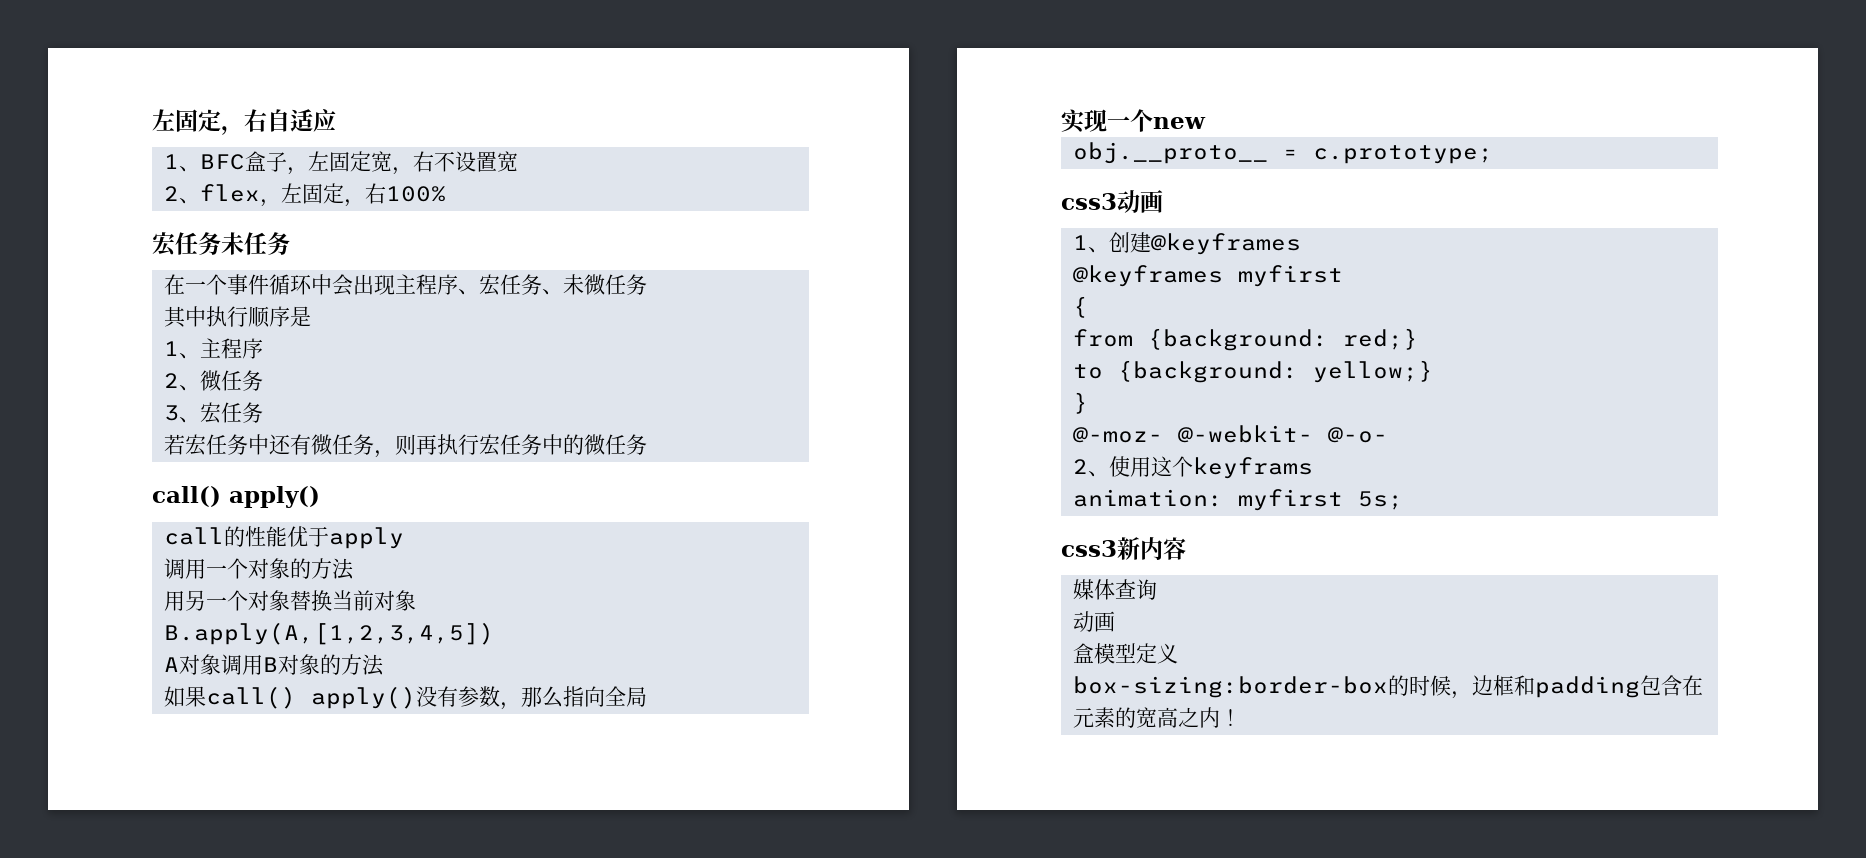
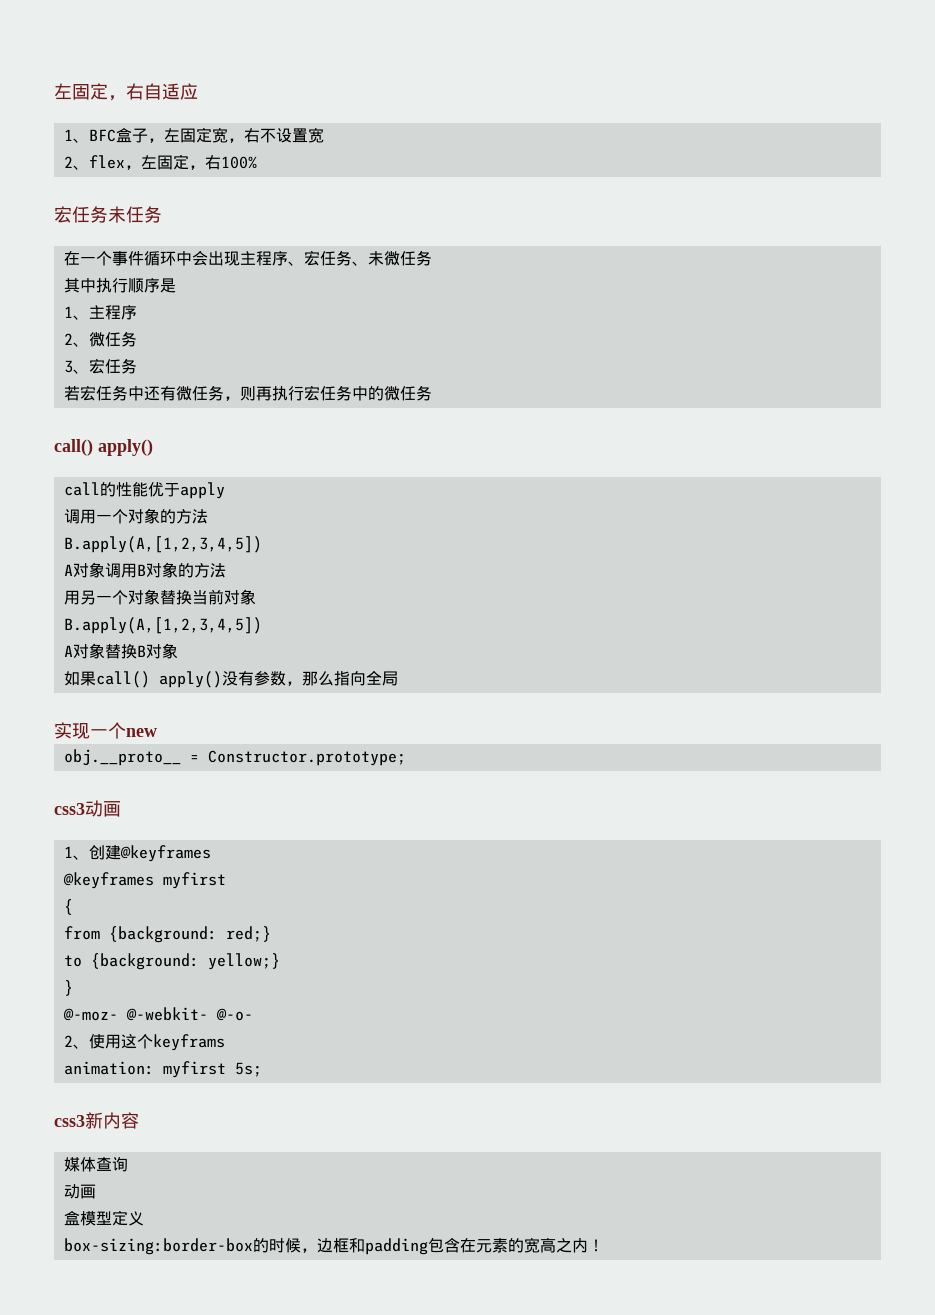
  调用一个对象的方法
+ B.apply(A,[1,2,3,4,5])
+ A对象调用B对象的方法
- A对象调用B对象的方法
+ A对象替换B对象
- obj.__proto__ = c.prototype;
+ obj.__proto__ = Constructor.prototype;

